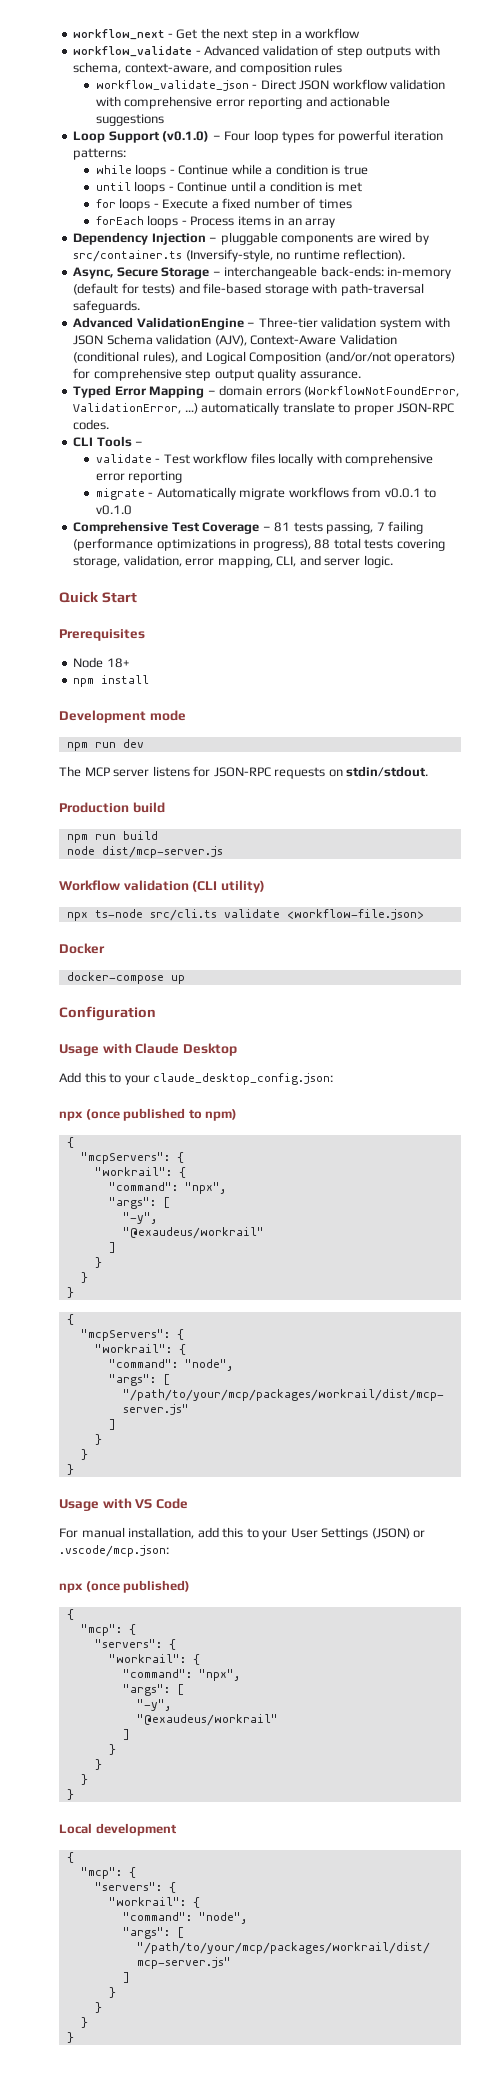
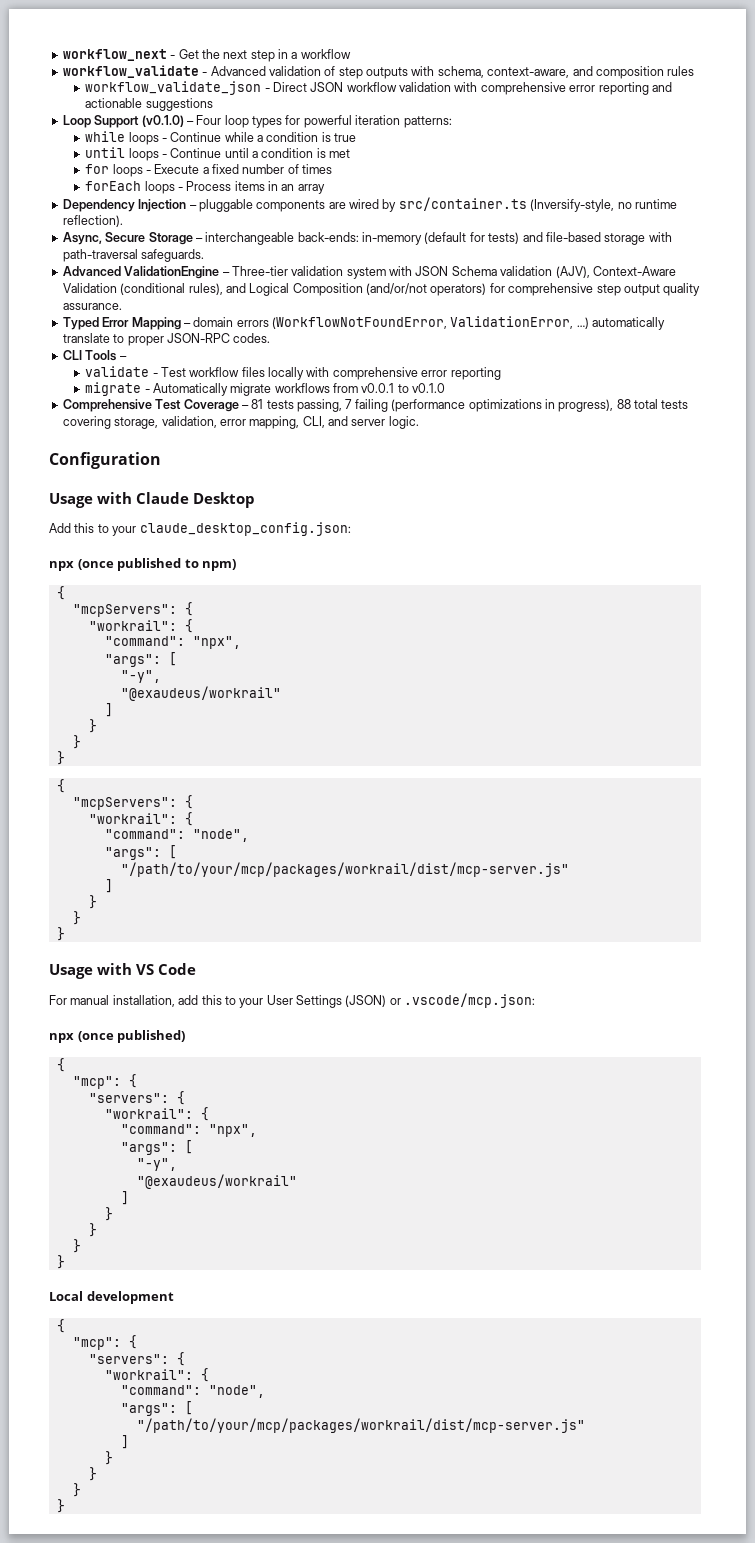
- Quick Start
- Prerequisites
- Node 18+
- npm install
- Development mode
- npm run dev
- The MCP server listens for JSON-RPC requests on stdin/stdout.
- Production build
- npm run build
- node dist/mcp-server.js
- Workflow validation (CLI utility)
- npx ts-node src/cli.ts validate <workflow-file.json>
- Docker
- docker-compose up

